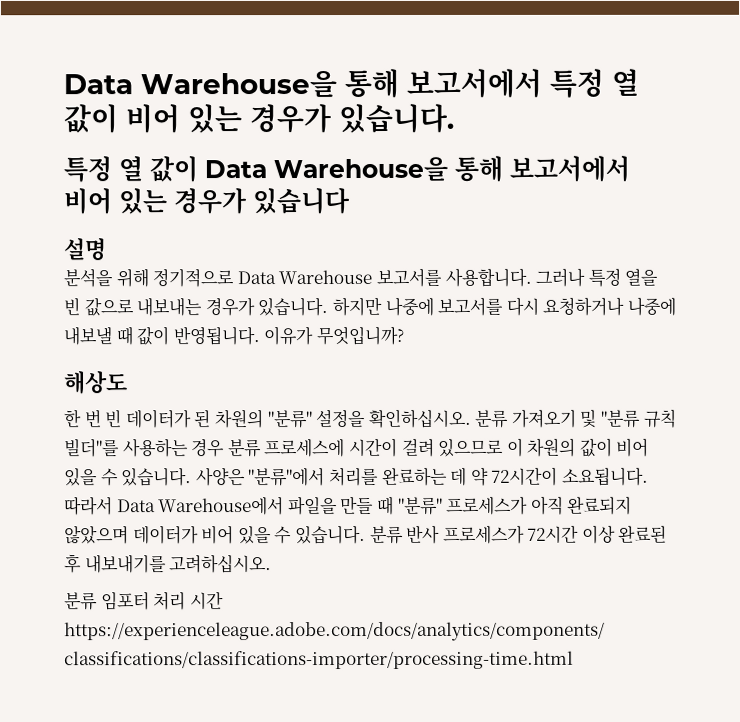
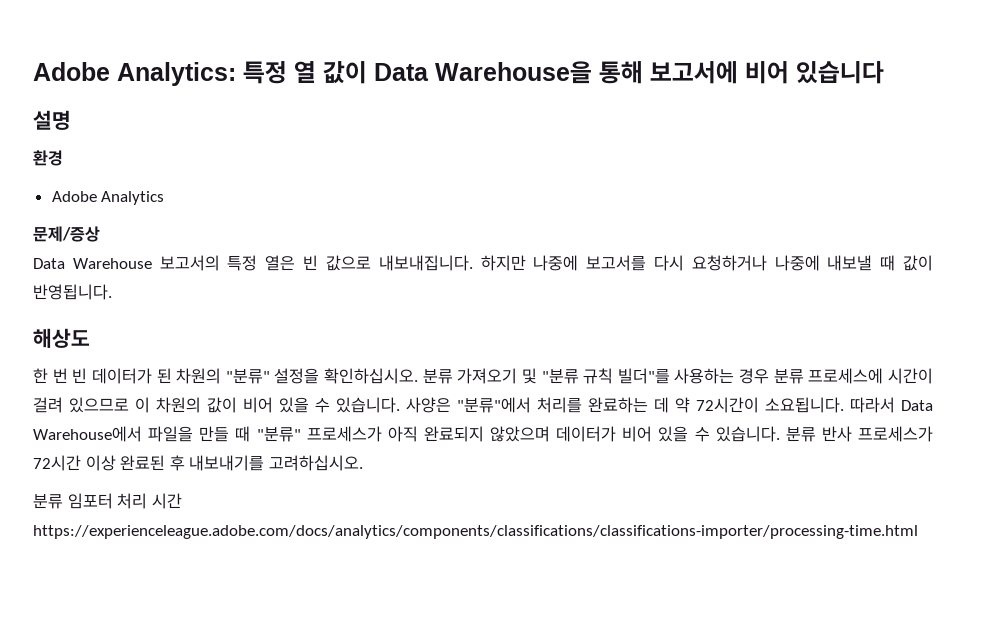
- Data Warehouse을 통해 보고서에서 특정 열 값이 비어 있는 경우가 있습니다.
- 특정 열 값이 Data Warehouse을 통해 보고서에서 비어 있는 경우가 있습니다
+ Adobe Analytics: 특정 열 값이 Data Warehouse을 통해 보고서에 비어 있습니다
  설명
- 분석을 위해 정기적으로 Data Warehouse 보고서를 사용합니다. 그러나 특정 열을 빈 값으로 내보내는 경우가 있습니다.
+ 환경
+ Adobe Analytics
+ 문제/증상
+ Data Warehouse 보고서의 특정 열은 빈 값으로 내보내집니다.
- 이유가 무엇입니까?

